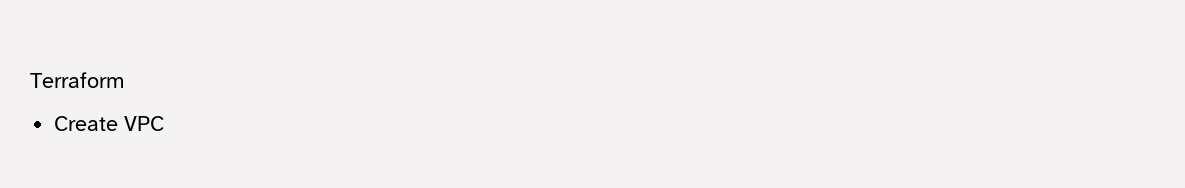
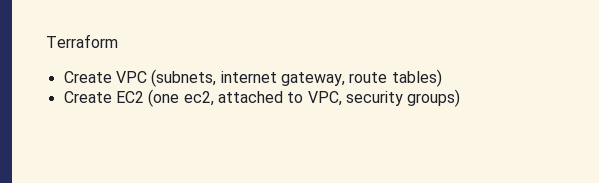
- Create VPC
+ Create VPC (subnets, internet gateway, route tables)
+ Create EC2 (one ec2, attached to VPC, security groups)

